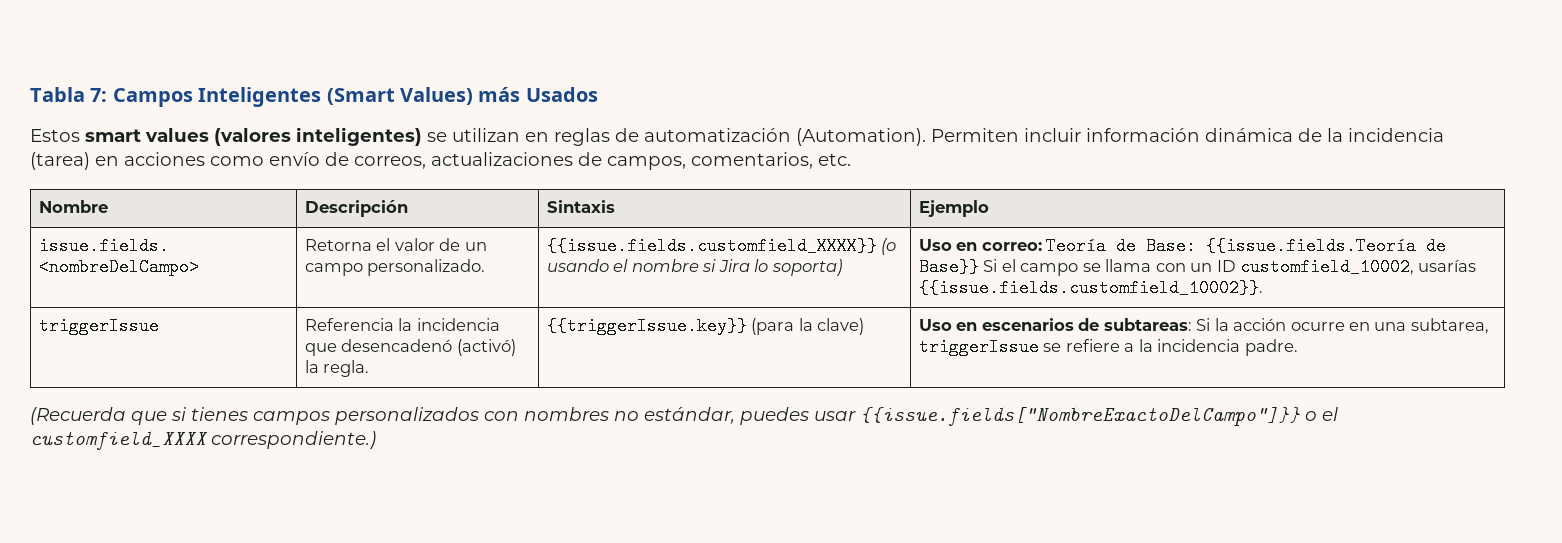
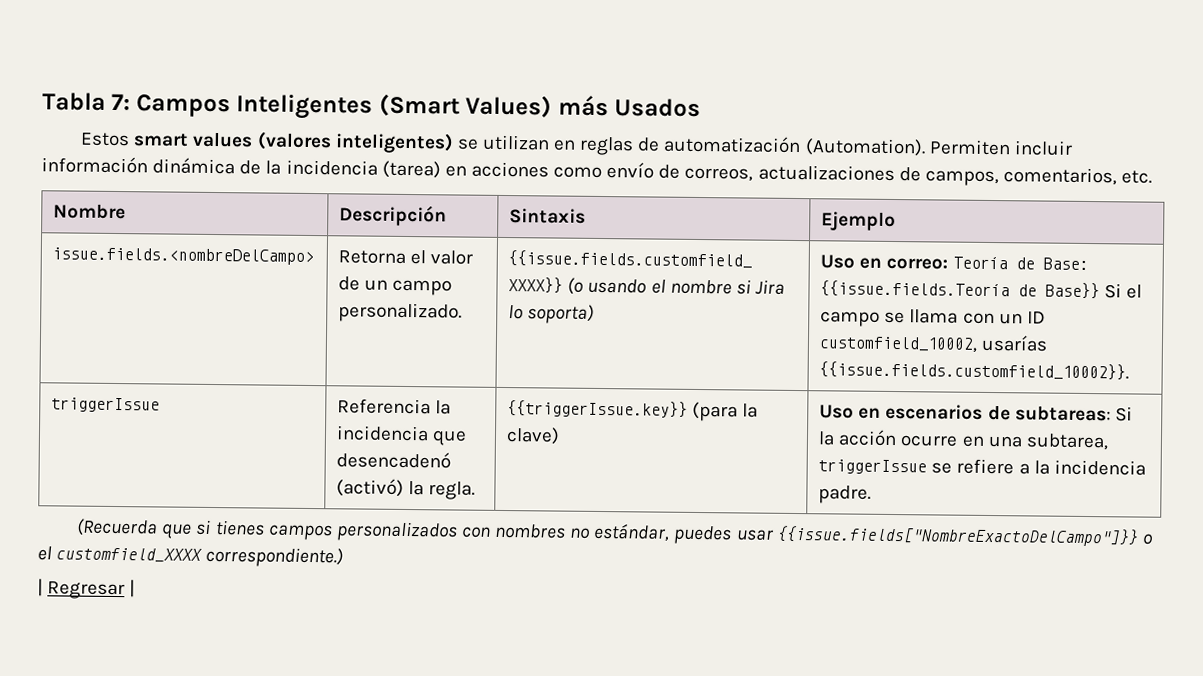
+ | Regresar |

